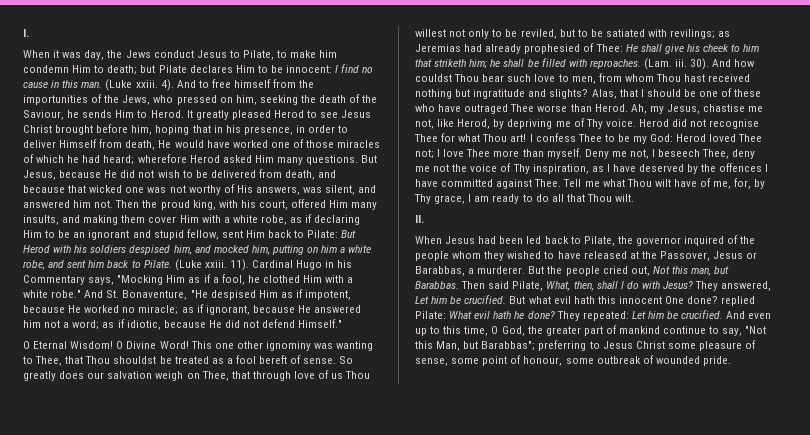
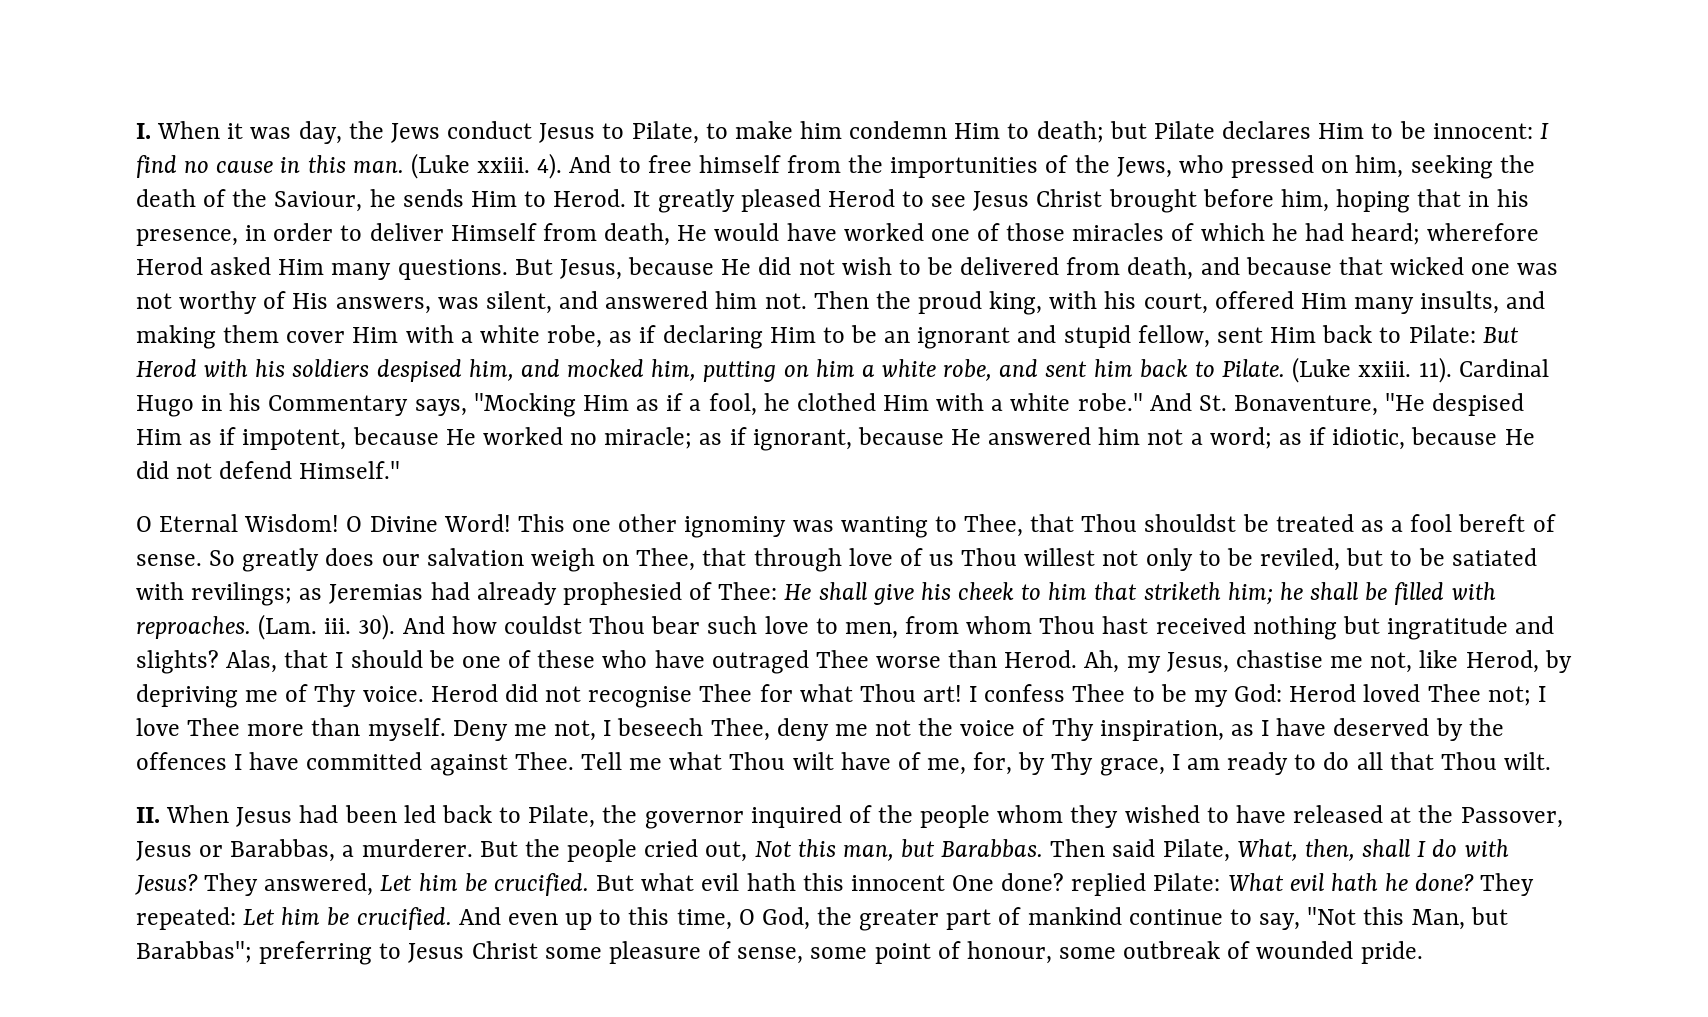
- I.
- When it was day, the Jews conduct Jesus to Pilate, to make him condemn Him to death; but Pilate declares Him to be innocent: I find no cause in this man.
+ I. When it was day, the Jews conduct Jesus to Pilate, to make him condemn Him to death; but Pilate declares Him to be innocent: I find no cause in this man.
- II.
- When Jesus had been led back to Pilate, the governor inquired of the people whom they wished to have released at the Passover, Jesus or Barabbas, a murderer.
+ II. When Jesus had been led back to Pilate, the governor inquired of the people whom they wished to have released at the Passover, Jesus or Barabbas, a murderer.

